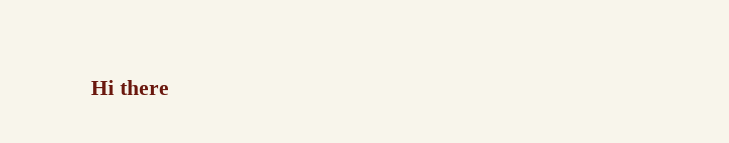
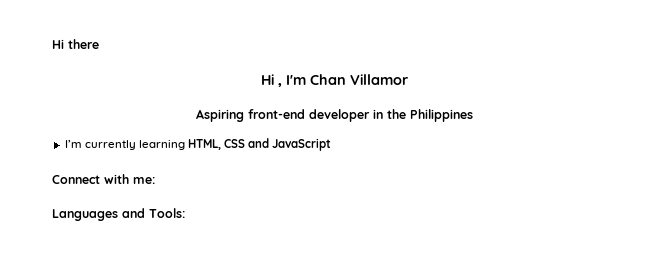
+ Hi , I'm Chan Villamor
+ Aspiring front-end developer in the Philippines
+ I’m currently learning HTML, CSS and JavaScript
+ Connect with me:
+ Languages and Tools:

